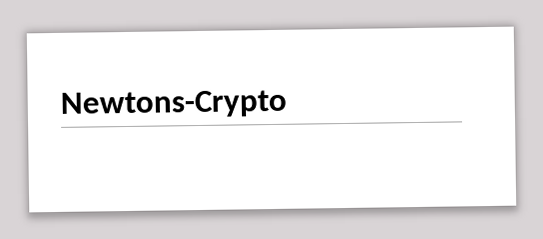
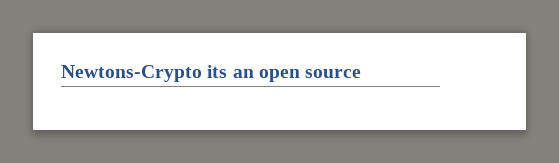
- Newtons-Crypto
+ Newtons-Crypto its an open source

